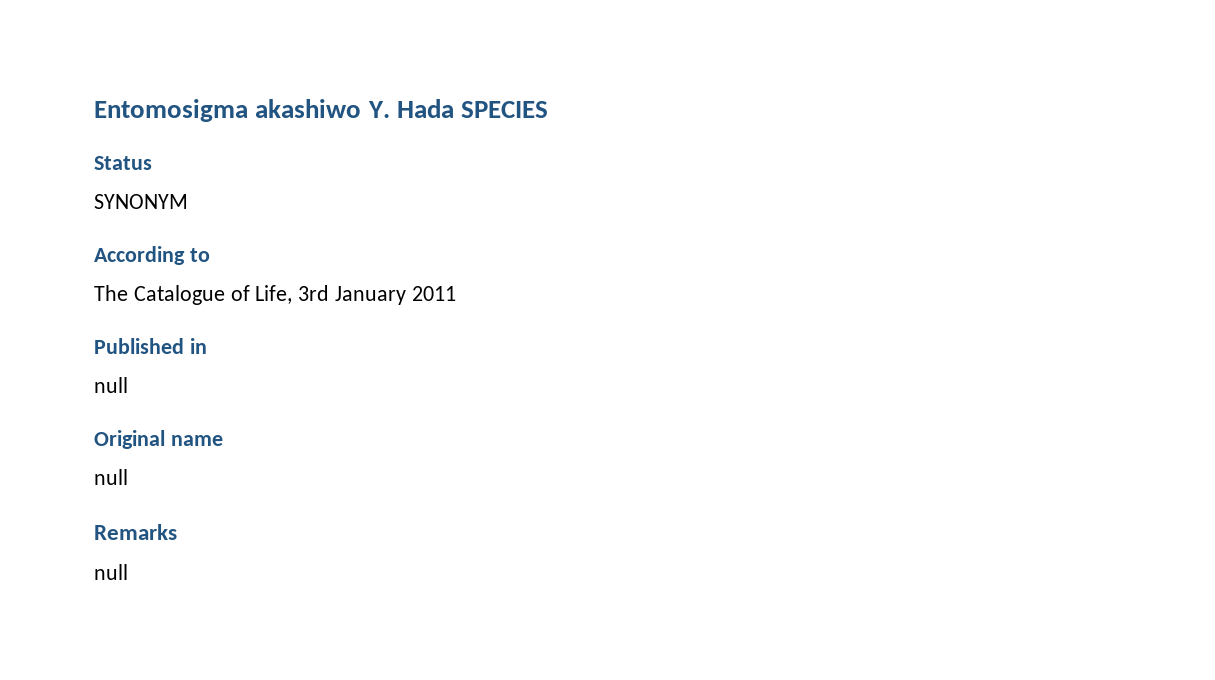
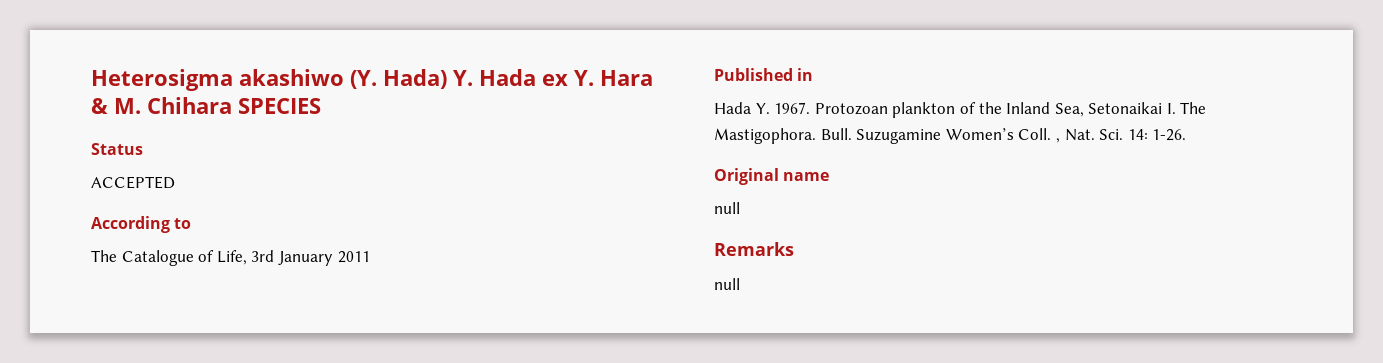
- Entomosigma akashiwo Y. Hada SPECIES
+ Heterosigma akashiwo (Y. Hada) Y. Hada ex Y. Hara & M. Chihara SPECIES
- SYNONYM
+ ACCEPTED
  Published in
- null
+ Hada Y. 1967. Protozoan plankton of the Inland Sea, Setonaikai I. The Mastigophora. Bull. Suzugamine Women’s Coll. , Nat. Sci. 14: 1-26.

